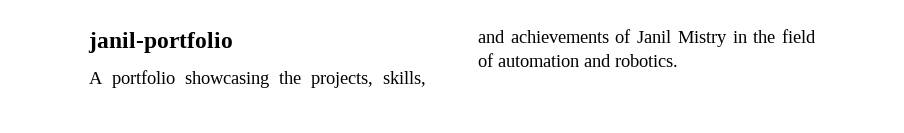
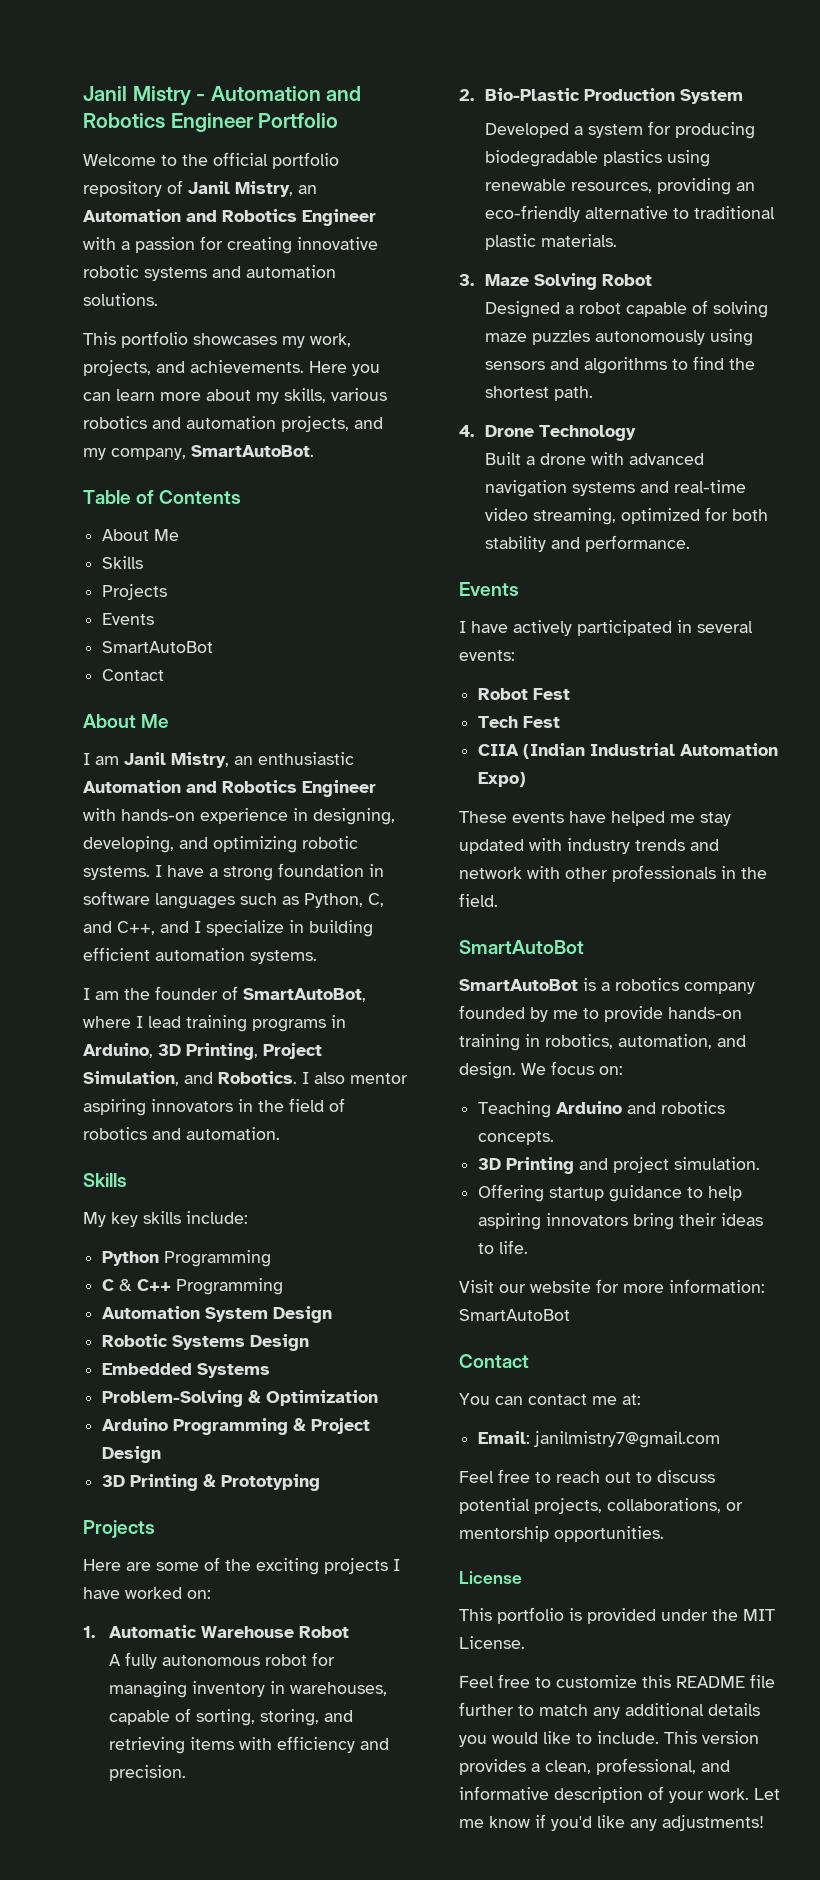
- janil-portfolio
- A portfolio showcasing the projects, skills, and achievements of Janil Mistry in the field of automation and robotics.
+ Janil Mistry - Automation and Robotics Engineer Portfolio
+ Welcome to the official portfolio repository of Janil Mistry, an Automation and Robotics Engineer with a passion for creating innovative robotic systems and automation solutions.
+ This portfolio showcases my work, projects, and achievements. Here you can learn more about my skills, various robotics and automation projects, and my company, SmartAutoBot.
+ Table of Contents
+ About Me
+ Skills
+ Projects
+ Events
+ SmartAutoBot
+ Contact
+ About Me
+ I am Janil Mistry, an enthusiastic Automation and Robotics Engineer with hands-on experience in designing, developing, and optimizing robotic systems. I have a strong foundation in software languages such as Python, C, and C++, and I specialize in building efficient automation systems.
+ I am the founder of SmartAutoBot, where I lead training programs in Arduino, 3D Printing, Project Simulation, and Robotics. I also mentor aspiring innovators in the field of robotics and automation.
+ Skills
+ My key skills include:
+ Python Programming
+ C & C++ Programming
+ Automation System Design
+ Robotic Systems Design
+ Embedded Systems
+ Problem-Solving & Optimization
+ Arduino Programming & Project Design
+ 3D Printing & Prototyping
+ Projects
+ Here are some of the exciting projects I have worked on:
+ 1. Automatic Warehouse Robot
+ A fully autonomous robot for managing inventory in warehouses, capable of sorting, storing, and retrieving items with efficiency and precision.
+ 2. Bio-Plastic Production System
+ Developed a system for producing biodegradable plastics using renewable resources, providing an eco-friendly alternative to traditional plastic materials.
+ 3. Maze Solving Robot
+ Designed a robot capable of solving maze puzzles autonomously using sensors and algorithms to find the shortest path.
+ 4. Drone Technology
+ Built a drone with advanced navigation systems and real-time video streaming, optimized for both stability and performance.
+ Events
+ I have actively participated in several events:
+ Robot Fest
+ Tech Fest
+ CIIA (Indian Industrial Automation Expo)
+ These events have helped me stay updated with industry trends and network with other professionals in the field.
+ SmartAutoBot
+ SmartAutoBot is a robotics company founded by me to provide hands-on training in robotics, automation, and design. We focus on:
+ Teaching Arduino and robotics concepts.
+ 3D Printing and project simulation.
+ Offering startup guidance to help aspiring innovators bring their ideas to life.
+ Visit our website for more information: SmartAutoBot
+ Contact
+ You can contact me at:
+ Email: janilmistry7@gmail.com
+ Feel free to reach out to discuss potential projects, collaborations, or mentorship opportunities.
+ License
+ This portfolio is provided under the MIT License.
+ Feel free to customize this README file further to match any additional details you would like to include. This version provides a clean, professional, and informative description of your work. Let me know if you'd like any adjustments!

